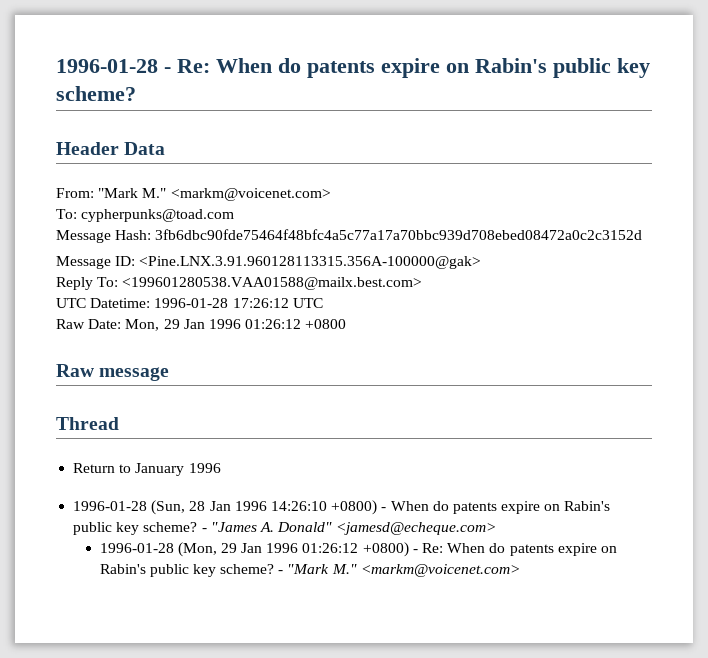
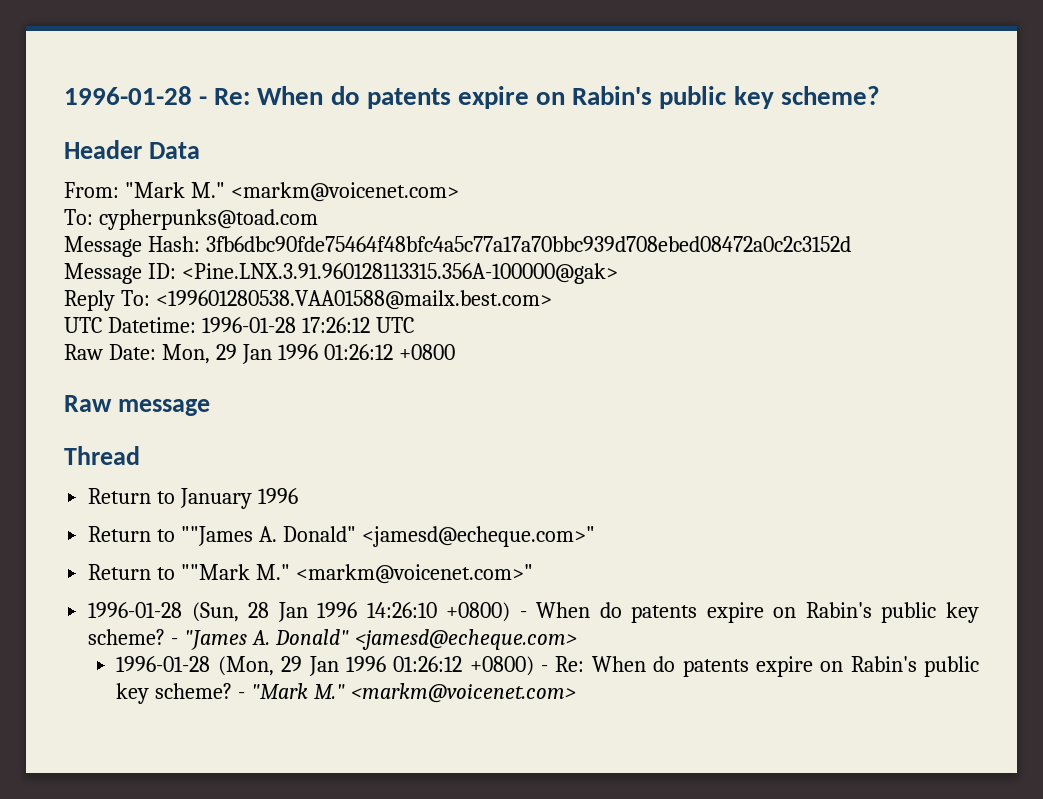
+ Return to ""James A. Donald" <jamesd@echeque.com>"
+ Return to ""Mark M." <markm@voicenet.com>"

